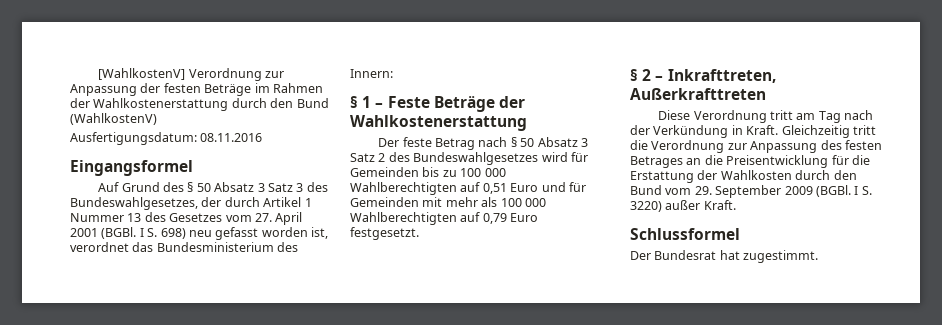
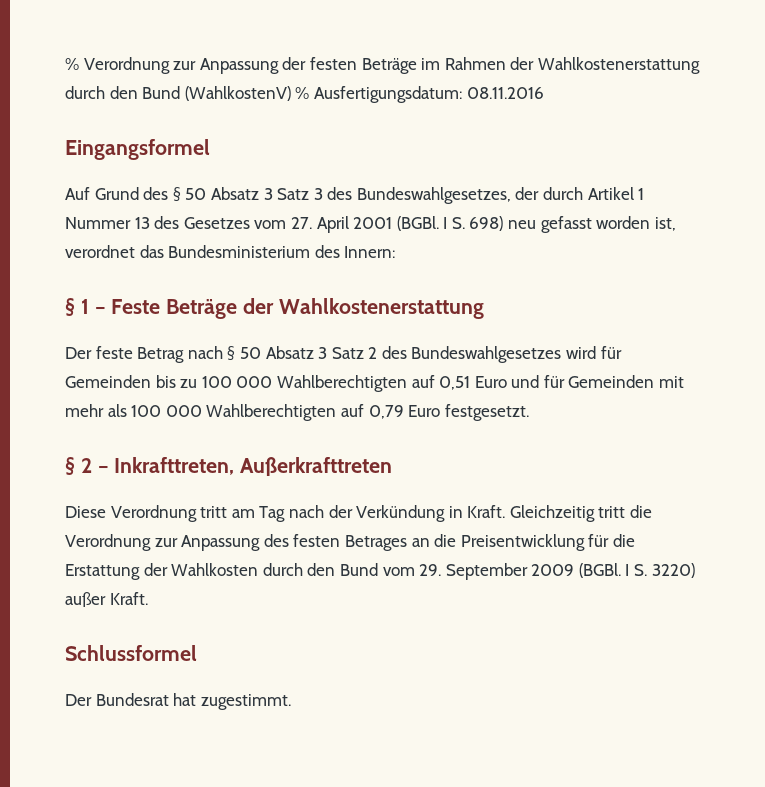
- [WahlkostenV] Verordnung zur Anpassung der festen Beträge im Rahmen der Wahlkostenerstattung durch den Bund (WahlkostenV)
- Ausfertigungsdatum: 08.11.2016
+ % Verordnung zur Anpassung der festen Beträge im Rahmen der Wahlkostenerstattung durch den Bund (WahlkostenV) % Ausfertigungsdatum: 08.11.2016

